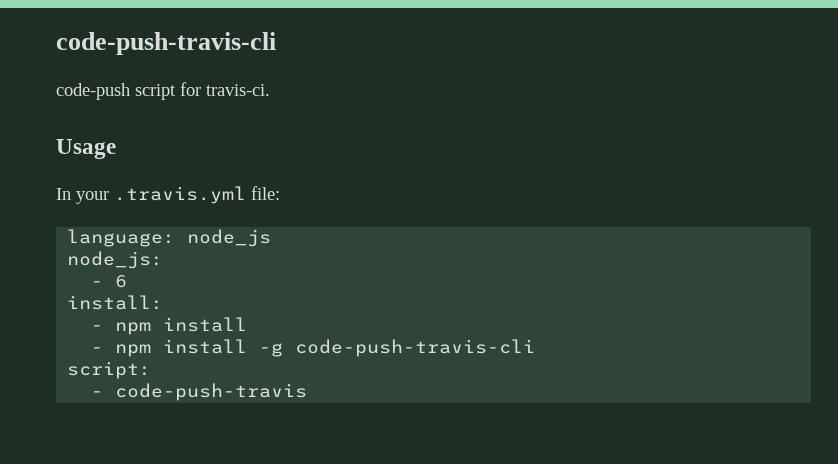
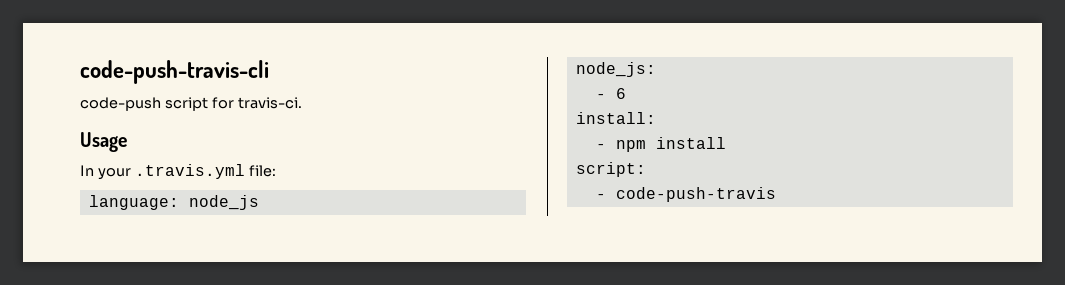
- - npm install -g code-push-travis-cli

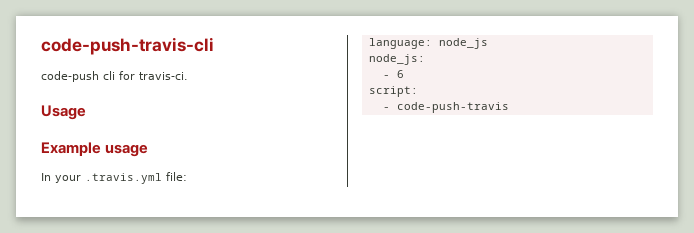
- code-push script for travis-ci.
+ code-push cli for travis-ci.
+ Example usage
- install:
- - npm install

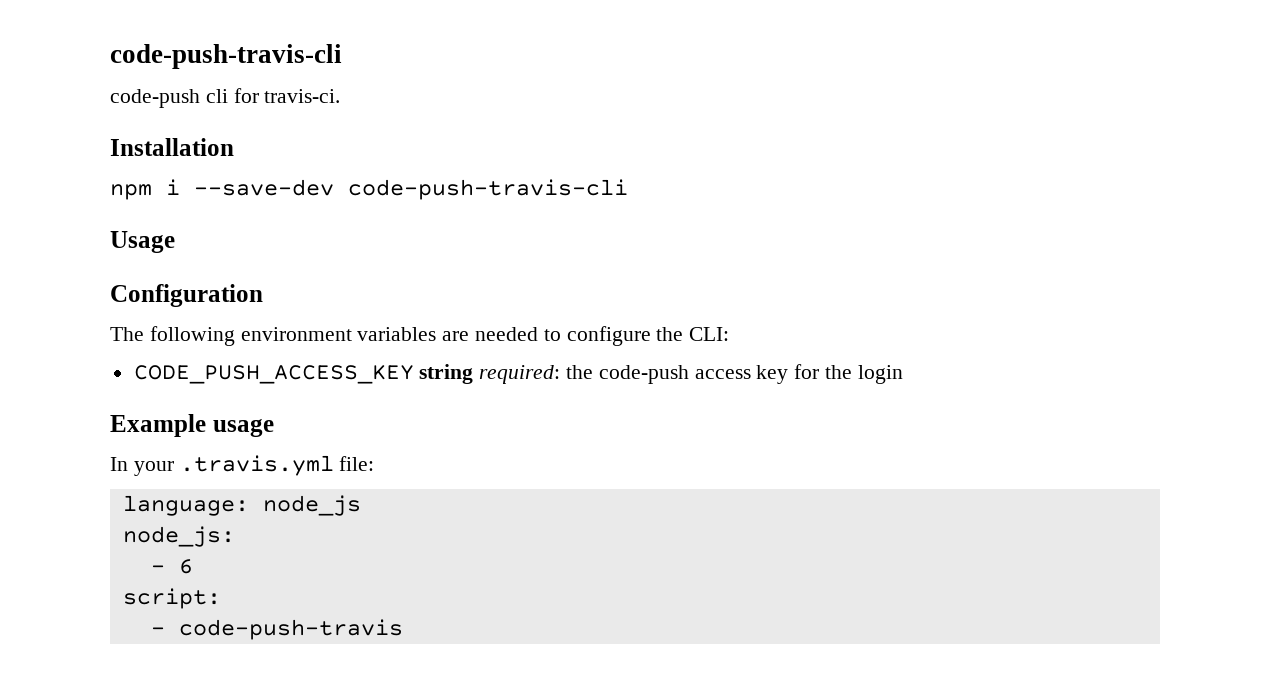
+ Installation
+ npm i --save-dev code-push-travis-cli
  Usage
+ Configuration
+ The following environment variables are needed to configure the CLI:
+ CODE_PUSH_ACCESS_KEY string required: the code-push access key for the login

